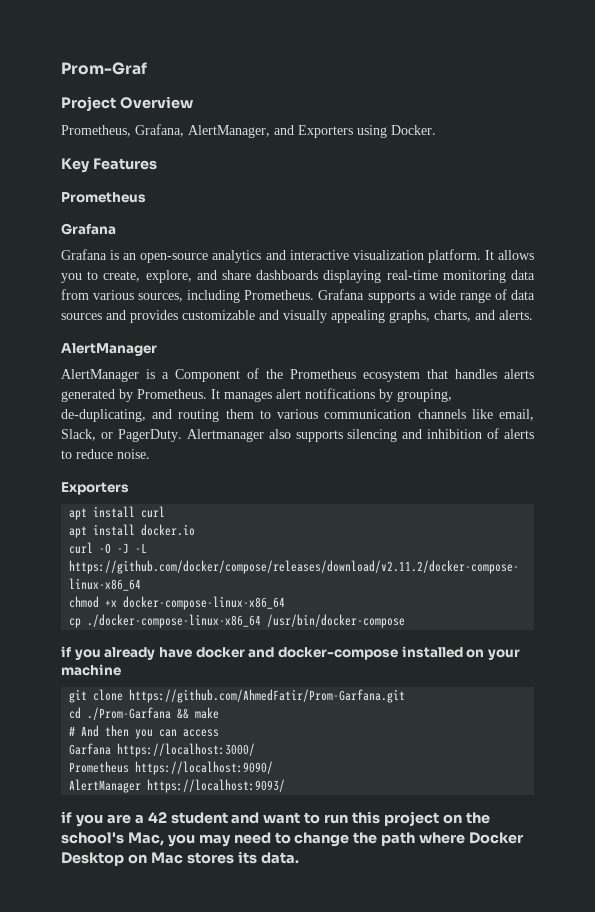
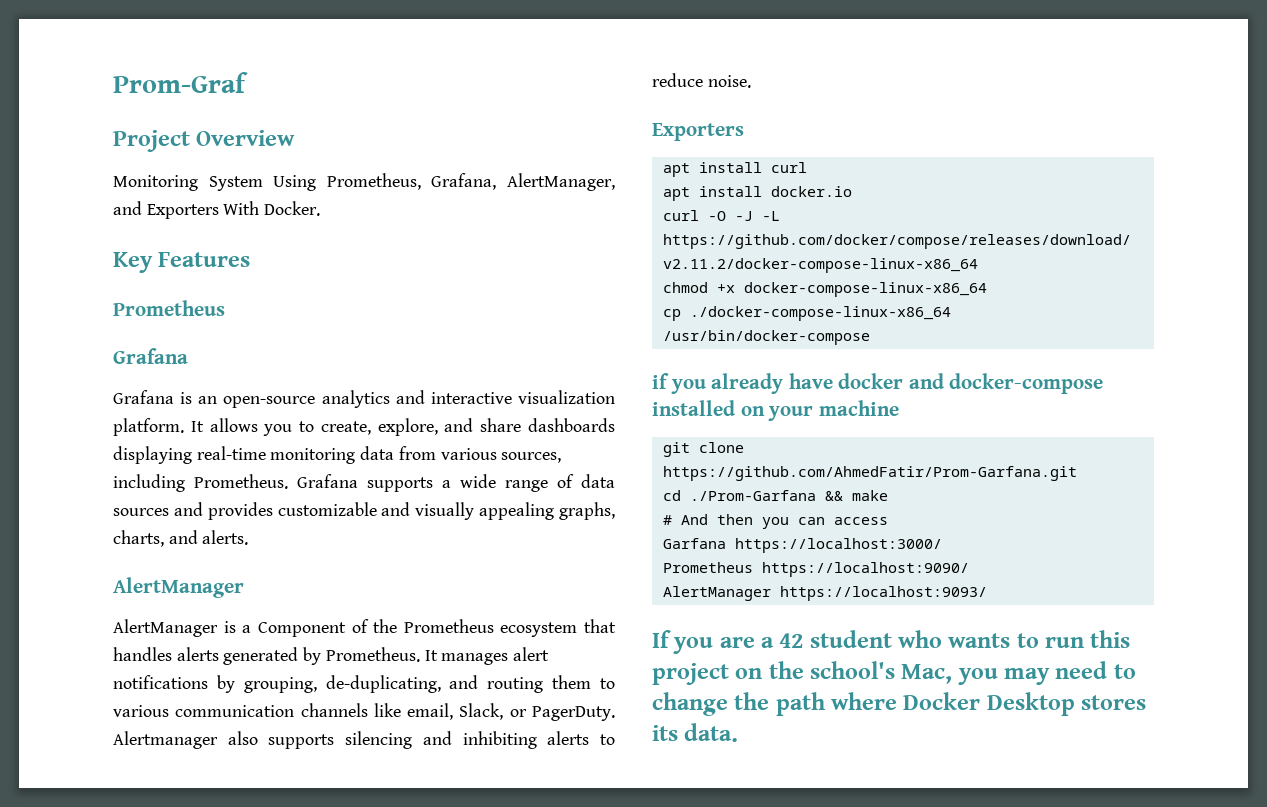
- Prometheus, Grafana, AlertManager, and Exporters using Docker.
+ Monitoring System Using Prometheus, Grafana, AlertManager, and Exporters With Docker.
- Alertmanager also supports silencing and inhibition of alerts to reduce noise.
+ Alertmanager also supports silencing and inhibiting alerts to reduce noise.
- if you are a 42 student and want to run this project on the school's Mac, you may need to change the path where Docker Desktop on Mac stores its data.
+ If you are a 42 student who wants to run this project on the school's Mac, you may need to change the path where Docker Desktop stores its data.

